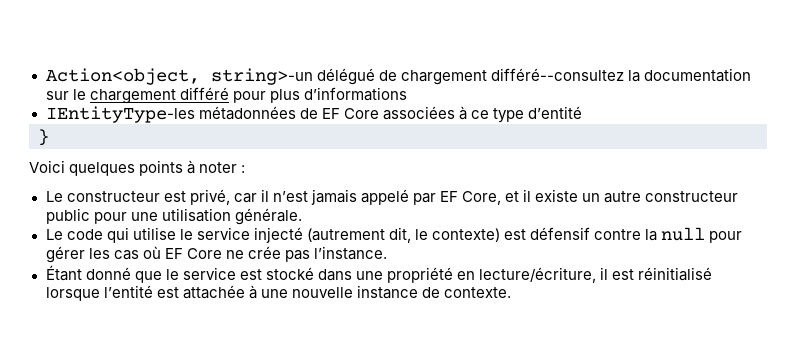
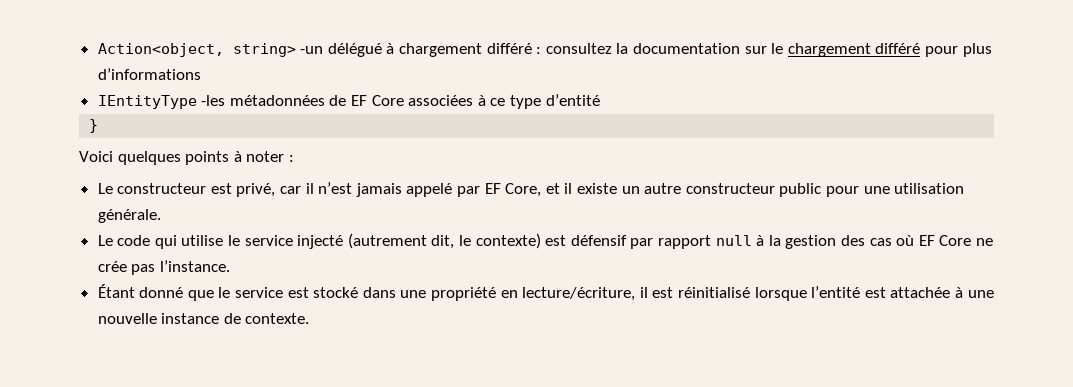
- Action<object, string>-un délégué de chargement différé--consultez la documentation sur le chargement différé pour plus d’informations
+ Action<object, string> -un délégué à chargement différé : consultez la documentation sur le chargement différé pour plus d’informations
- IEntityType-les métadonnées de EF Core associées à ce type d’entité
+ IEntityType -les métadonnées de EF Core associées à ce type d’entité
- Le code qui utilise le service injecté (autrement dit, le contexte) est défensif contre la null pour gérer les cas où EF Core ne crée pas l’instance.
+ Le code qui utilise le service injecté (autrement dit, le contexte) est défensif par rapport null à la gestion des cas où EF Core ne crée pas l’instance.

